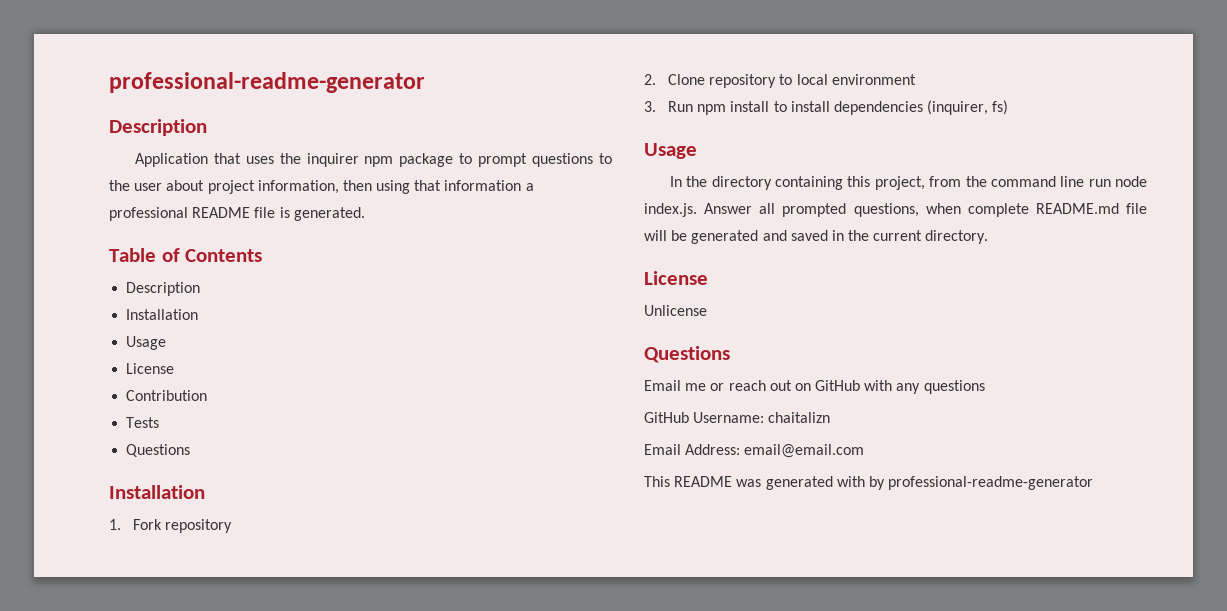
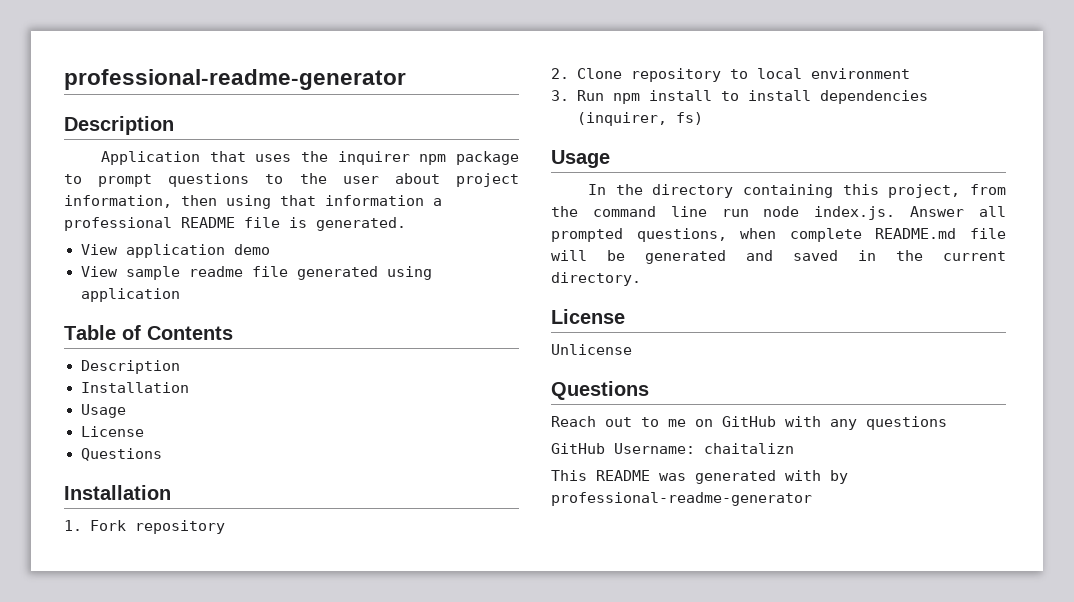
+ View application demo
+ View sample readme file generated using application
- Contribution
- Tests
- Email me or reach out on GitHub with any questions
+ Reach out to me on GitHub with any questions
- Email Address: email@email.com

